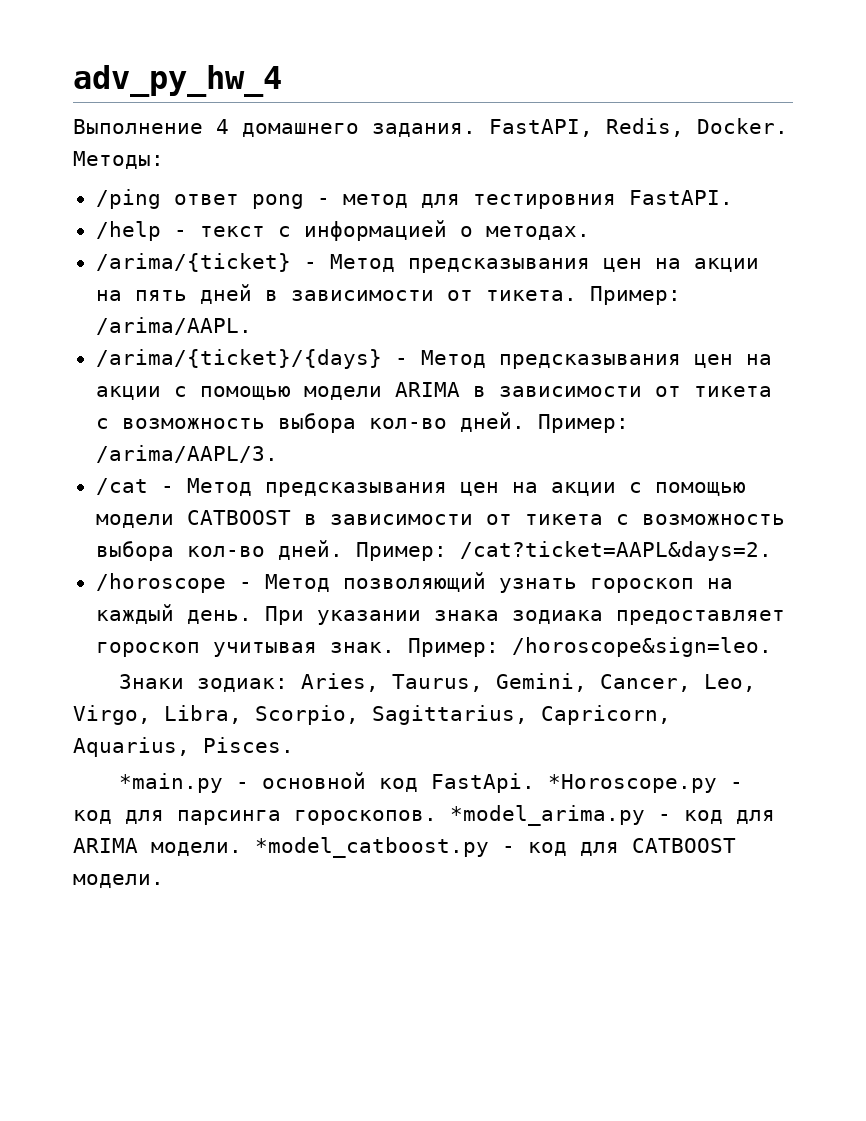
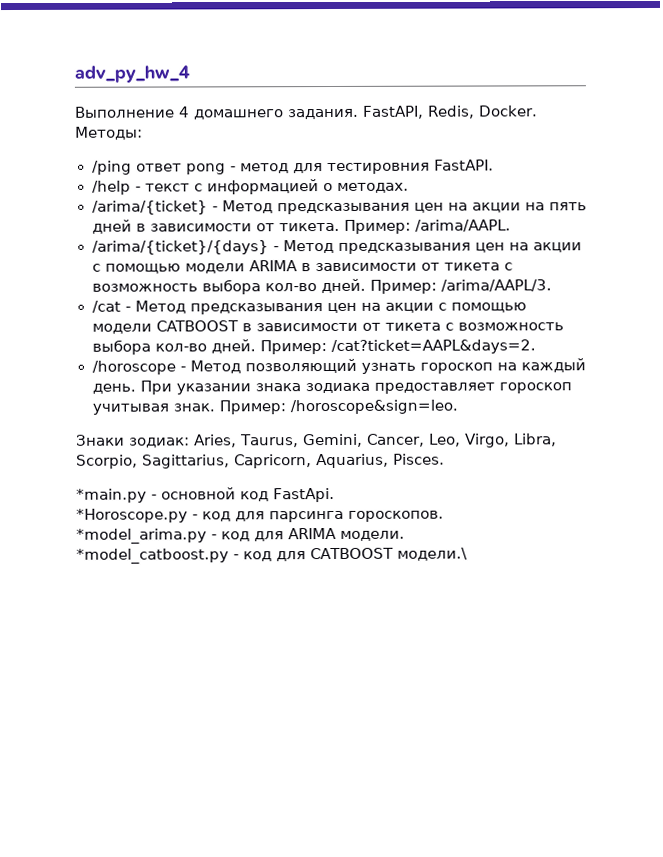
- *main.py - основной код FastApi. *Horoscope.py - код для парсинга гороскопов. *model_arima.py - код для ARIMA модели. *model_catboost.py - код для CATBOOST модели.
+ *main.py - основной код FastApi.
+ *Horoscope.py - код для парсинга гороскопов.
+ *model_arima.py - код для ARIMA модели.
+ *model_catboost.py - код для CATBOOST модели.\

